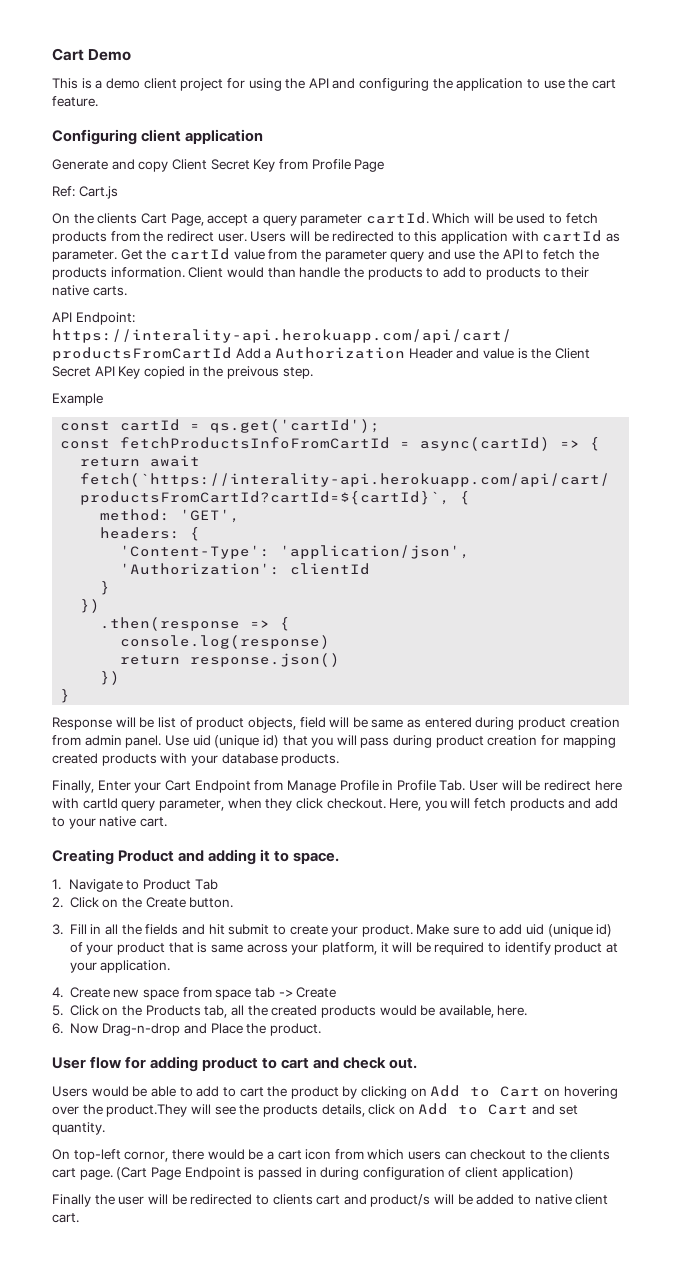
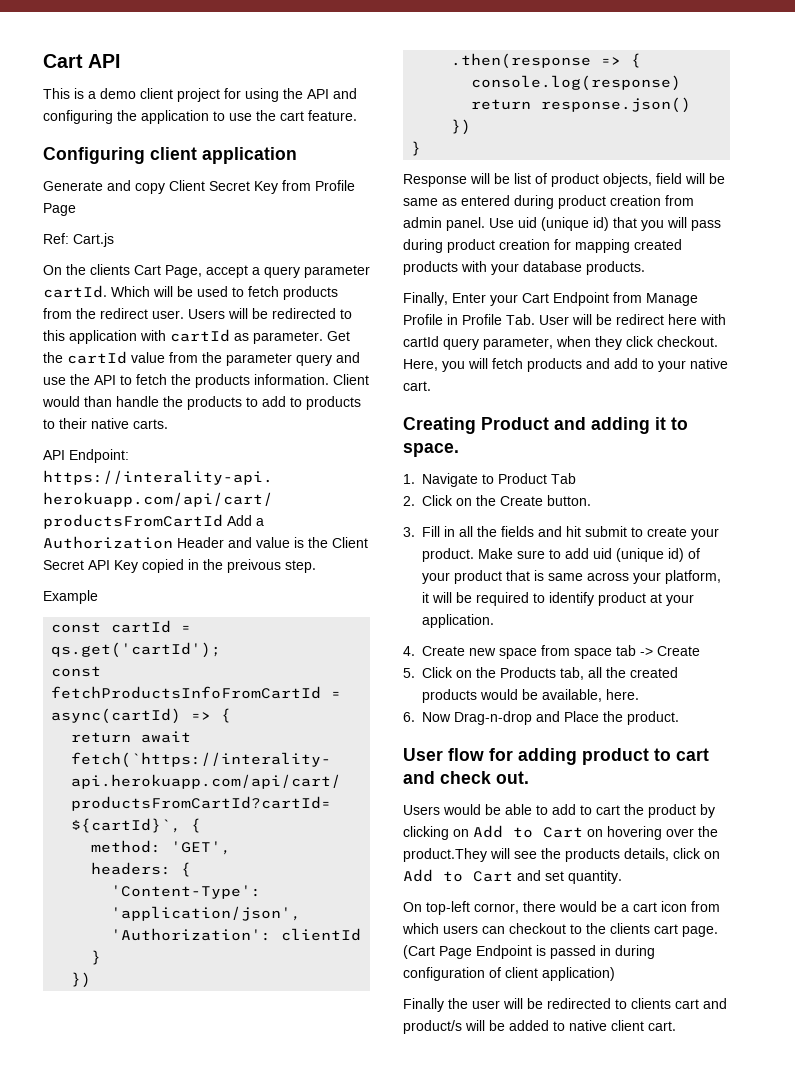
- Cart Demo
+ Cart API

